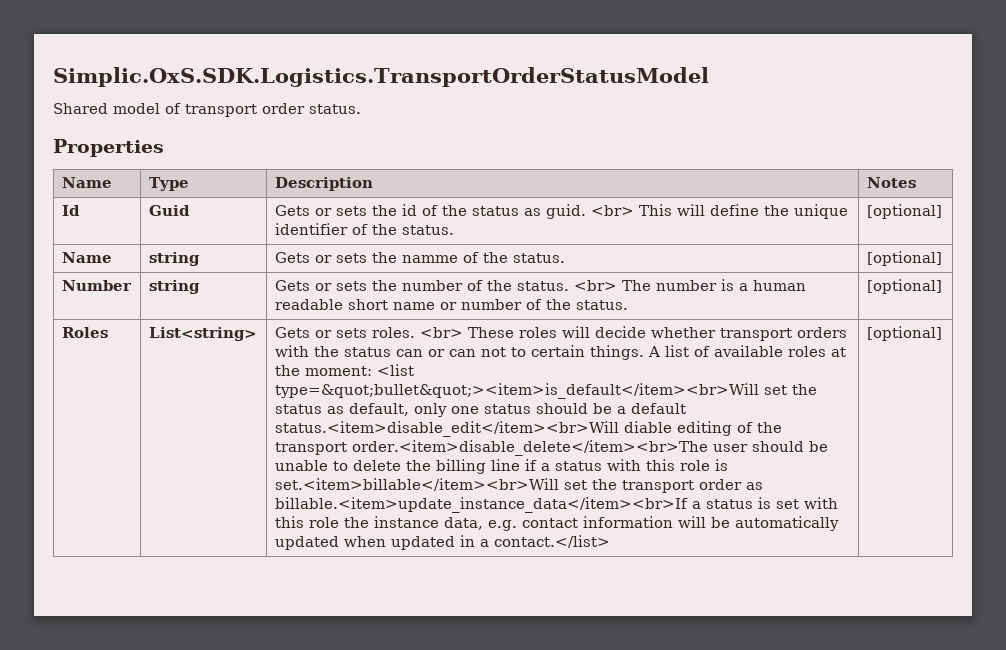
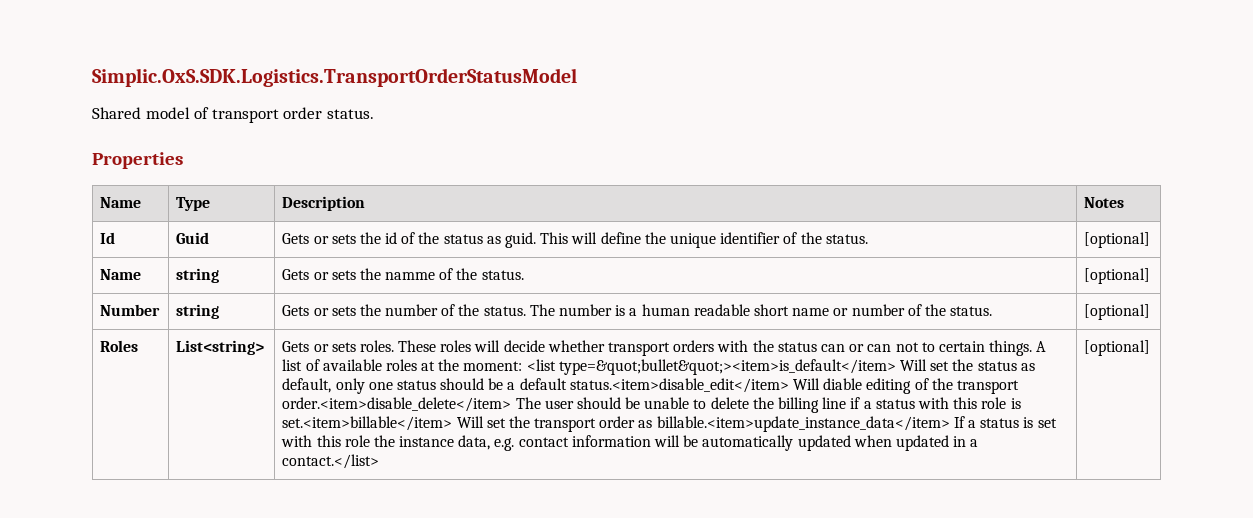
- Id | Guid | Gets or sets the id of the status as guid. <br> This will define the unique identifier of the status. | [optional]
+ Id | Guid | Gets or sets the id of the status as guid. This will define the unique identifier of the status. | [optional]
- Number | string | Gets or sets the number of the status. <br> The number is a human readable short name or number of the status. | [optional]
+ Number | string | Gets or sets the number of the status. The number is a human readable short name or number of the status. | [optional]
- <br> These roles will decide whether transport orders with the status can or can not to certain things.
+ These roles will decide whether transport orders with the status can or can not to certain things.
- <list type=&quot;bullet&quot;><item>is_default</item><br>Will set the status as default, only one status should be a default status.<item>disable_edit</item><br>Will diable editing of the transport order.<item>disable_delete</item><br>The user should be unable to delete the billing line if a status with this role is set.<item>billable</item><br>Will set the transport order as billable.<item>update_instance_data</item><br>If a status is set with this role the instance data, e.g. contact information will be automatically updated when updated in a contact.</list>
+ <list type=&quot;bullet&quot;><item>is_default</item> Will set the status as default, only one status should be a default status.<item>disable_edit</item> Will diable editing of the transport order.<item>disable_delete</item> The user should be unable to delete the billing line if a status with this role is set.<item>billable</item> Will set the transport order as billable.<item>update_instance_data</item> If a status is set with this role the instance data, e.g. contact information will be automatically updated when updated in a contact.</list>

